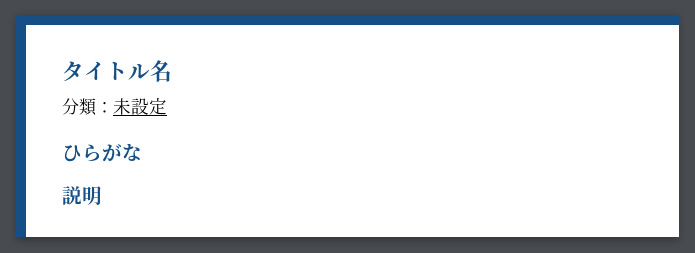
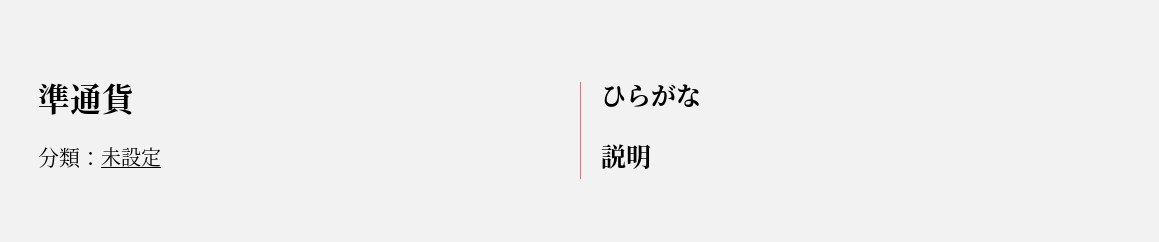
- タイトル名
+ 準通貨

